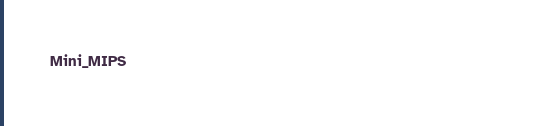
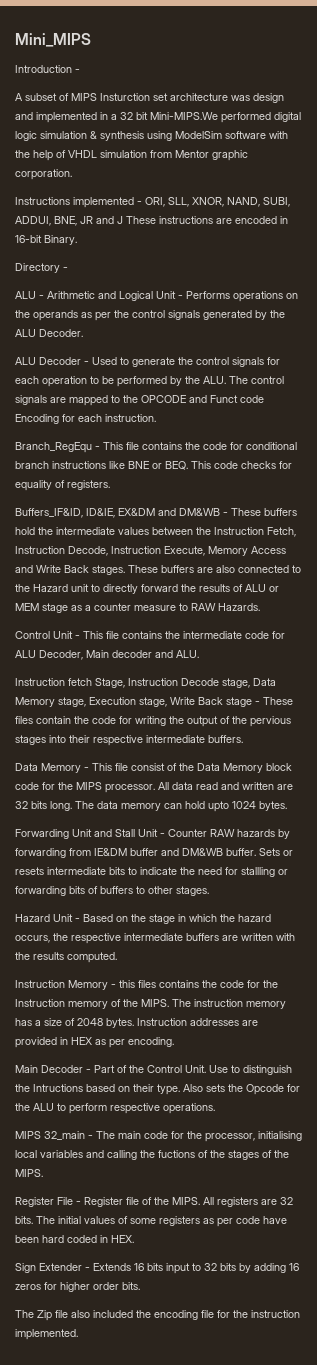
+ Introduction -
+ A subset of MIPS Insturction set architecture was design and implemented in a 32 bit Mini-MIPS.We performed digital logic simulation & synthesis using ModelSim software with the help of VHDL simulation from Mentor graphic corporation.
+ Instructions implemented - ORI, SLL, XNOR, NAND, SUBI, ADDUI, BNE, JR and J These instructions are encoded in 16-bit Binary.
+ Directory -
+ ALU - Arithmetic and Logical Unit - Performs operations on the operands as per the control signals generated by the ALU Decoder.
+ ALU Decoder - Used to generate the control signals for each operation to be performed by the ALU. The control signals are mapped to the OPCODE and Funct code Encoding for each instruction.
+ Branch_RegEqu - This file contains the code for conditional branch instructions like BNE or BEQ. This code checks for equality of registers.
+ Buffers_IF&ID, ID&IE, EX&DM and DM&WB - These buffers hold the intermediate values between the Instruction Fetch, Instruction Decode, Instruction Execute, Memory Access and Write Back stages. These buffers are also connected to the Hazard unit to directly forward the results of ALU or MEM stage as a counter measure to RAW Hazards.
+ Control Unit - This file contains the intermediate code for ALU Decoder, Main decoder and ALU.
+ Instruction fetch Stage, Instruction Decode stage, Data Memory stage, Execution stage, Write Back stage - These files contain the code for writing the output of the pervious stages into their respective intermediate buffers.
+ Data Memory - This file consist of the Data Memory block code for the MIPS processor. All data read and written are 32 bits long. The data memory can hold upto 1024 bytes.
+ Forwarding Unit and Stall Unit - Counter RAW hazards by forwarding from IE&DM buffer and DM&WB buffer. Sets or resets intermediate bits to indicate the need for stallling or forwarding bits of buffers to other stages.
+ Hazard Unit - Based on the stage in which the hazard occurs, the respective intermediate buffers are written with the results computed.
+ Instruction Memory - this files contains the code for the Instruction memory of the MIPS. The instruction memory has a size of 2048 bytes. Instruction addresses are provided in HEX as per encoding.
+ Main Decoder - Part of the Control Unit. Use to distinguish the Intructions based on their type. Also sets the Opcode for the ALU to perform respective operations.
+ MIPS 32_main - The main code for the processor, initialising local variables and calling the fuctions of the stages of the MIPS.
+ Register File - Register file of the MIPS. All registers are 32 bits. The initial values of some registers as per code have been hard coded in HEX.
+ Sign Extender - Extends 16 bits input to 32 bits by adding 16 zeros for higher order bits.
+ The Zip file also included the encoding file for the instruction implemented.

